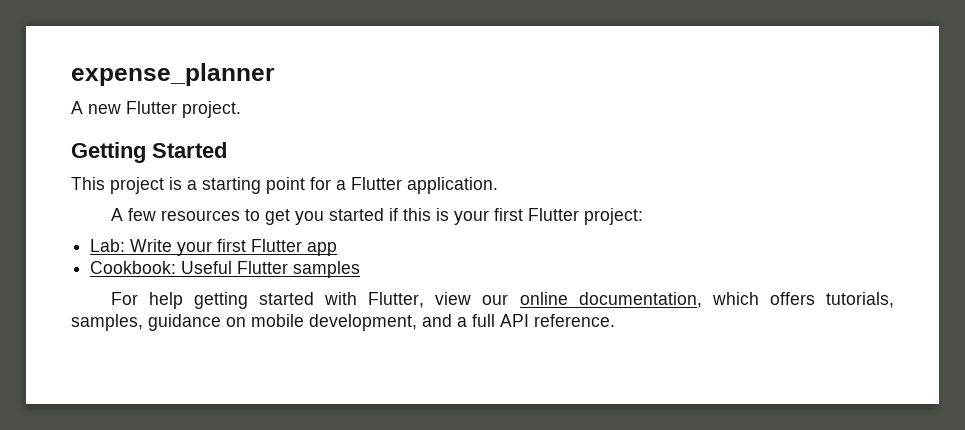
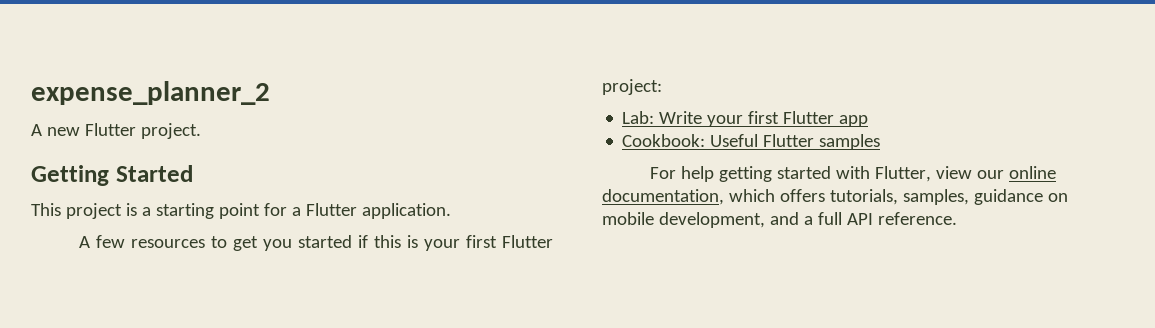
- expense_planner
+ expense_planner_2

